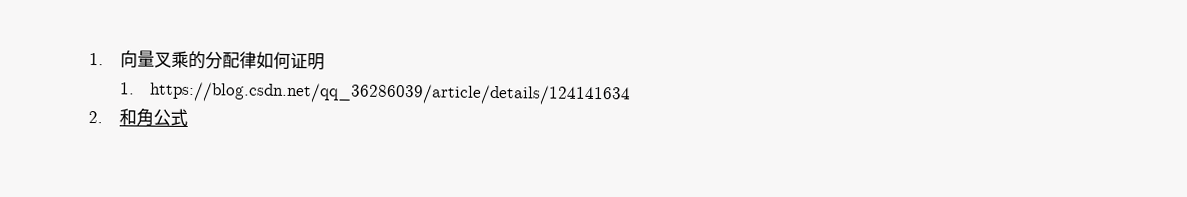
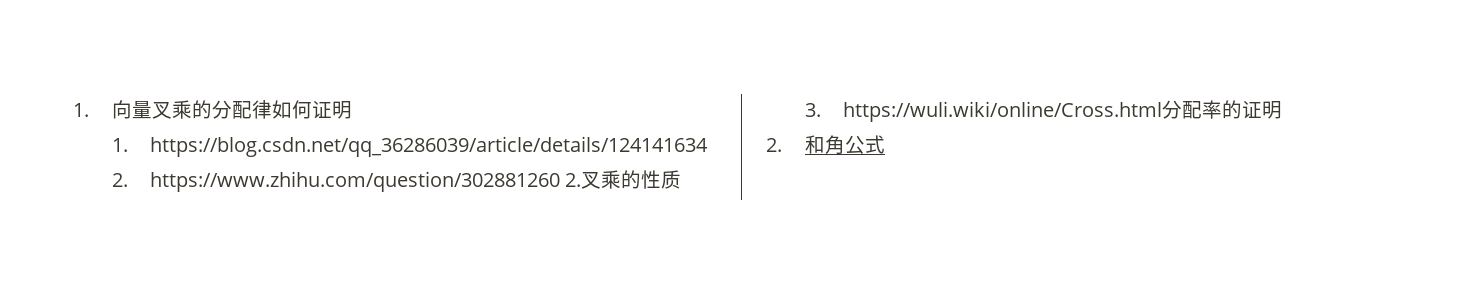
+ 2. https://www.zhihu.com/question/302881260 2.叉乘的性质
+ 3. https://wuli.wiki/online/Cross.html分配率的证明

